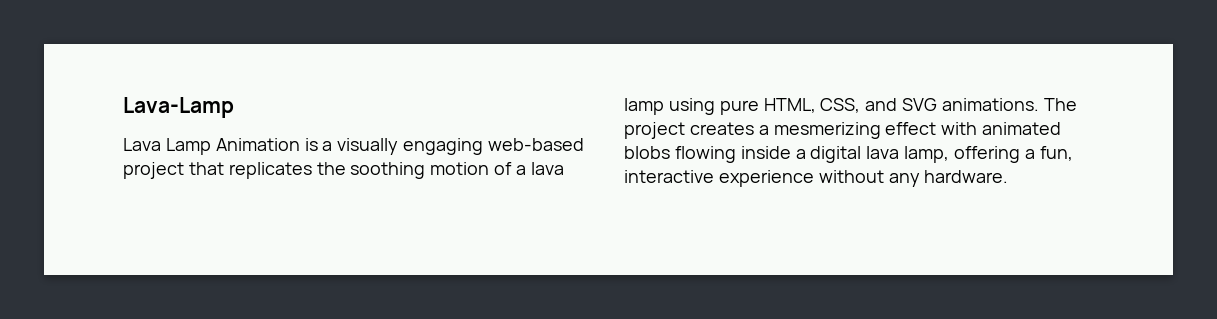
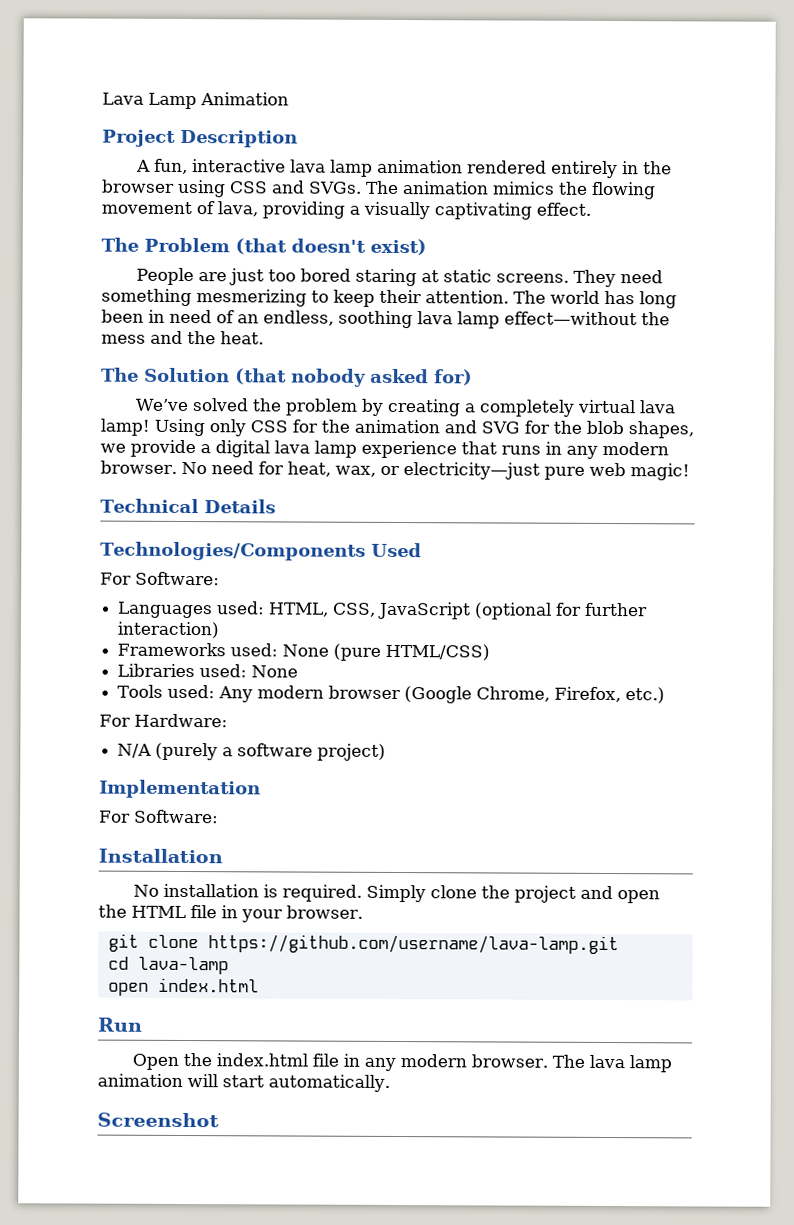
- Lava-Lamp
- Lava Lamp Animation is a visually engaging web-based project that replicates the soothing motion of a lava lamp using pure HTML, CSS, and SVG animations. The project creates a mesmerizing effect with animated blobs flowing inside a digital lava lamp, offering a fun, interactive experience without any hardware.
+ Lava Lamp Animation
+ Project Description
+ A fun, interactive lava lamp animation rendered entirely in the browser using CSS and SVGs. The animation mimics the flowing movement of lava, providing a visually captivating effect.
+ The Problem (that doesn't exist)
+ People are just too bored staring at static screens. They need something mesmerizing to keep their attention. The world has long been in need of an endless, soothing lava lamp effect—without the mess and the heat.
+ The Solution (that nobody asked for)
+ We’ve solved the problem by creating a completely virtual lava lamp! Using only CSS for the animation and SVG for the blob shapes, we provide a digital lava lamp experience that runs in any modern browser. No need for heat, wax, or electricity—just pure web magic!
+ Technical Details
+ Technologies/Components Used
+ For Software:
+ Languages used: HTML, CSS, JavaScript (optional for further interaction)
+ Frameworks used: None (pure HTML/CSS)
+ Libraries used: None
+ Tools used: Any modern browser (Google Chrome, Firefox, etc.)
+ For Hardware:
+ N/A (purely a software project)
+ Implementation
+ For Software:
+ Installation
+ No installation is required. Simply clone the project and open the HTML file in your browser.
+ git clone https://github.com/username/lava-lamp.git
+ cd lava-lamp
+ open index.html
+ Run
+ Open the index.html file in any modern browser. The lava lamp animation will start automatically.
+ Screenshot

